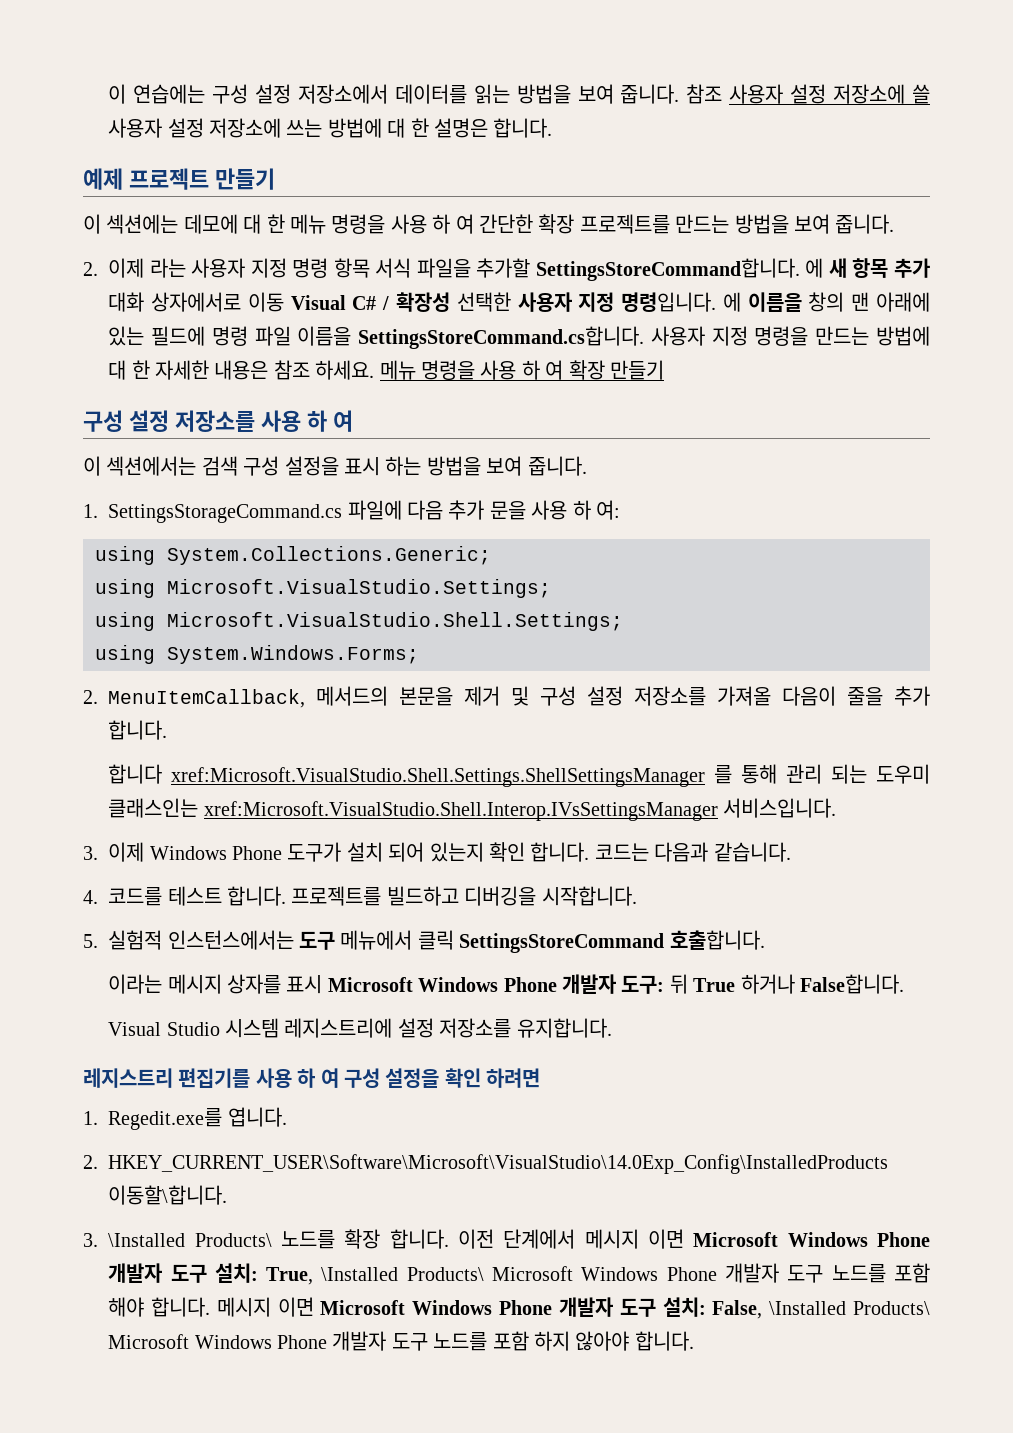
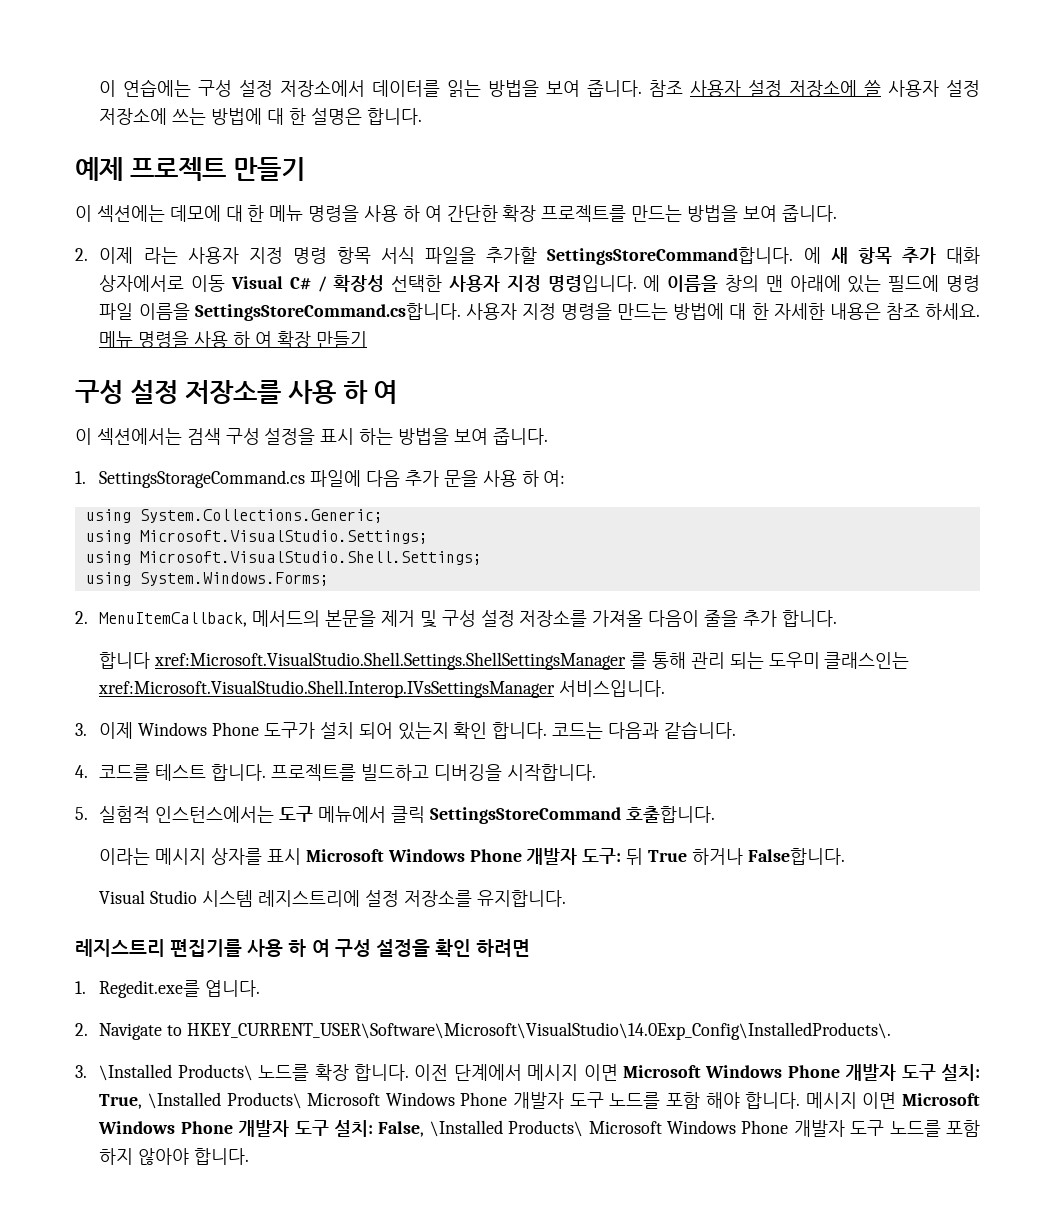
- 2. HKEY_CURRENT_USER\Software\Microsoft\VisualStudio\14.0Exp_Config\InstalledProducts 이동할\합니다.
+ 2. Navigate to HKEY_CURRENT_USER\Software\Microsoft\VisualStudio\14.0Exp_Config\InstalledProducts\.

